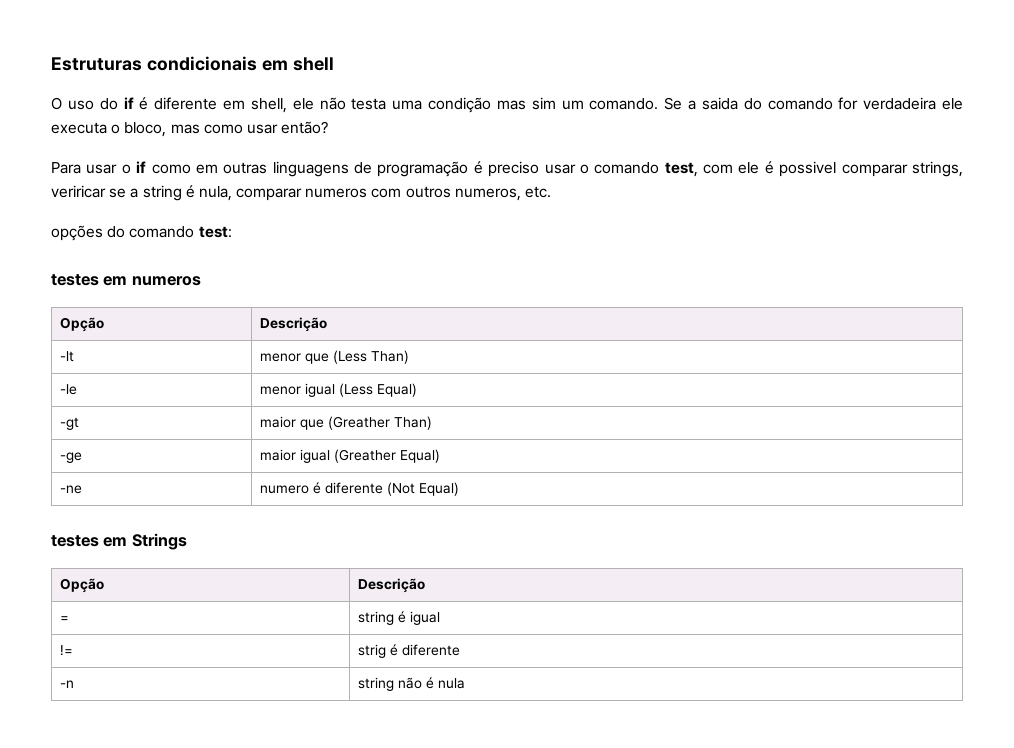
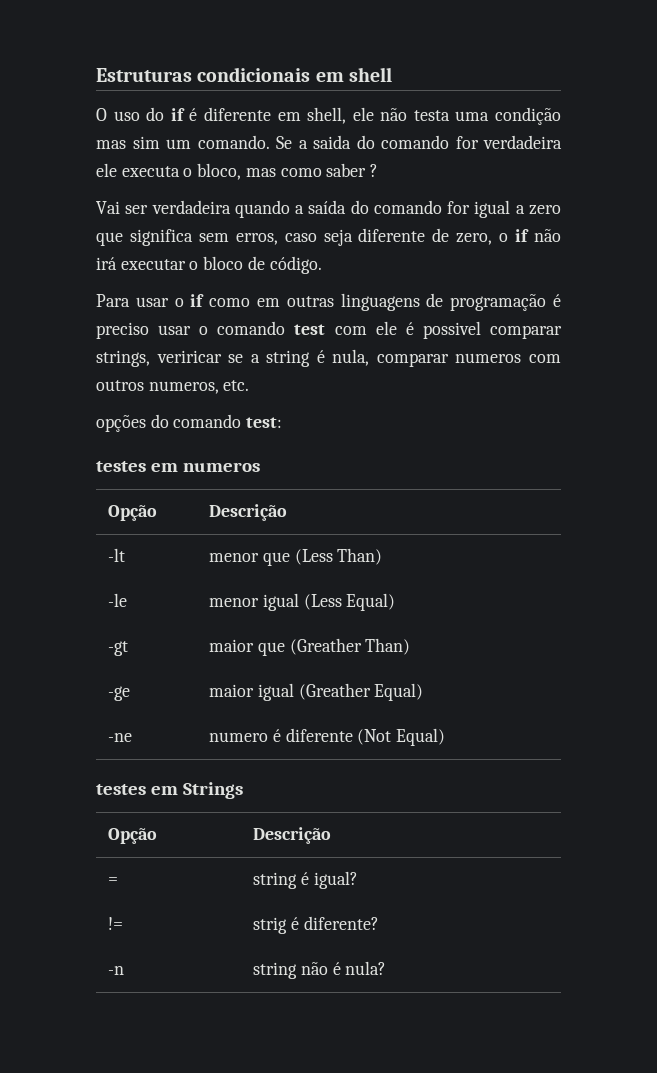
- Se a saida do comando for verdadeira ele executa o bloco, mas como usar então?
+ Se a saida do comando for verdadeira ele executa o bloco, mas como saber ?
+ Vai ser verdadeira quando a saída do comando for igual a zero que significa sem erros, caso seja diferente de zero, o if não irá executar o bloco de código.
- Para usar o if como em outras linguagens de programação é preciso usar o comando test, com ele é possivel comparar strings, veriricar se a string é nula, comparar numeros com outros numeros, etc.
+ Para usar o if como em outras linguagens de programação é preciso usar o comando test com ele é possivel comparar strings, veriricar se a string é nula, comparar numeros com outros numeros, etc.
- = | string é igual
+ = | string é igual?
- != | strig é diferente
+ != | strig é diferente?
- -n | string não é nula
+ -n | string não é nula?

